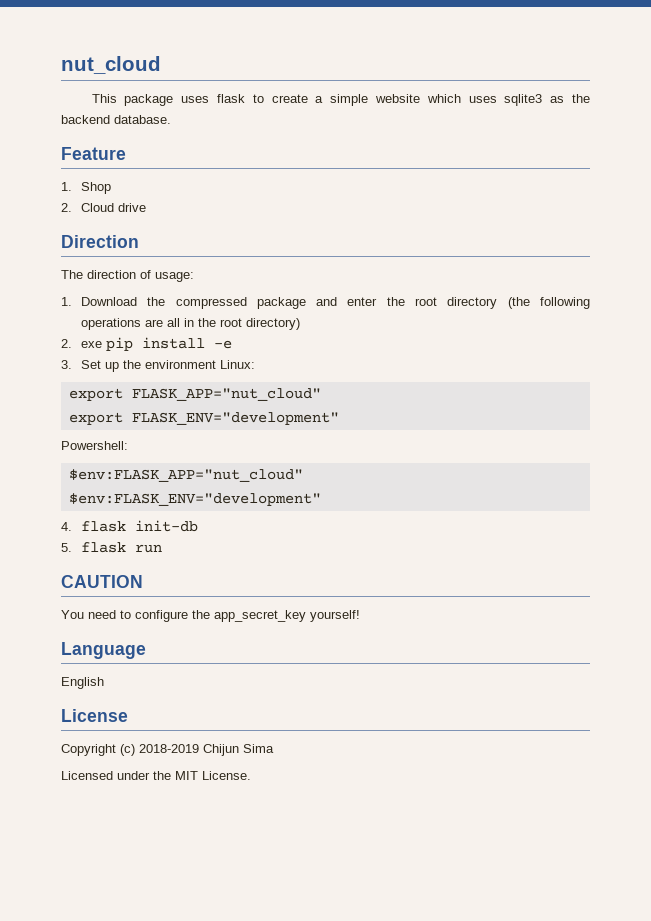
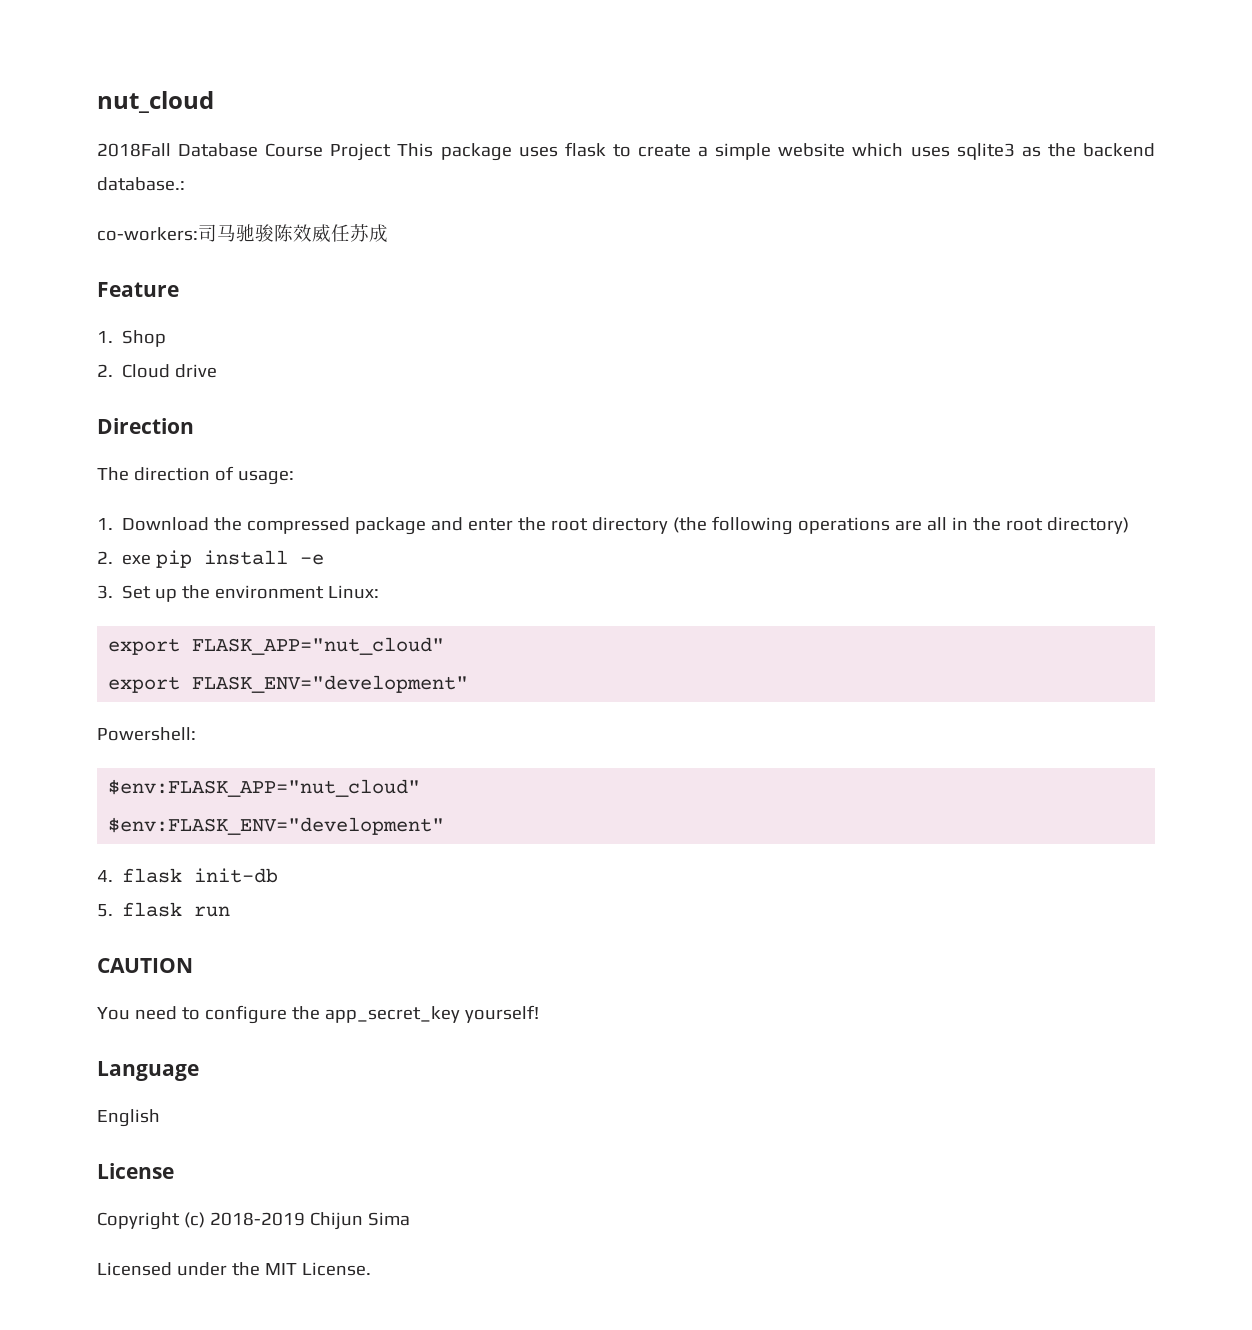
- This package uses flask to create a simple website which uses sqlite3 as the backend database.
+ 2018Fall Database Course Project This package uses flask to create a simple website which uses sqlite3 as the backend database.:
+ co-workers:司马驰骏陈效威任苏成

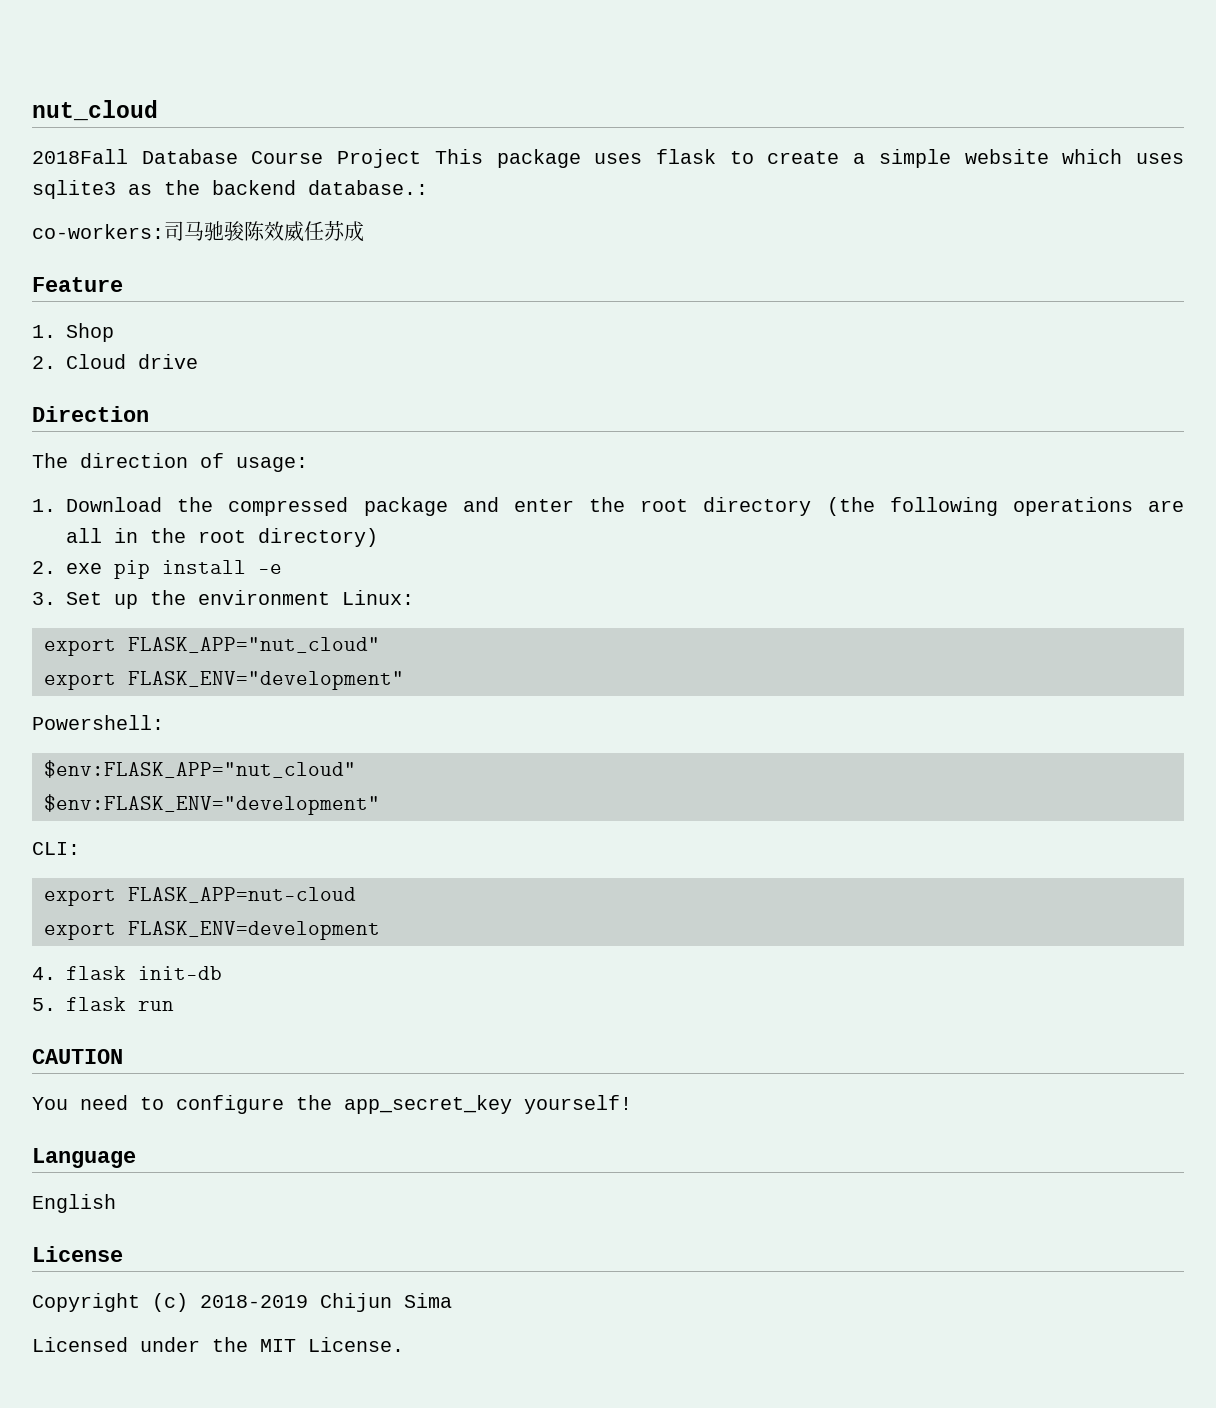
+ CLI:
+ export FLASK_APP=nut-cloud
+ export FLASK_ENV=development

